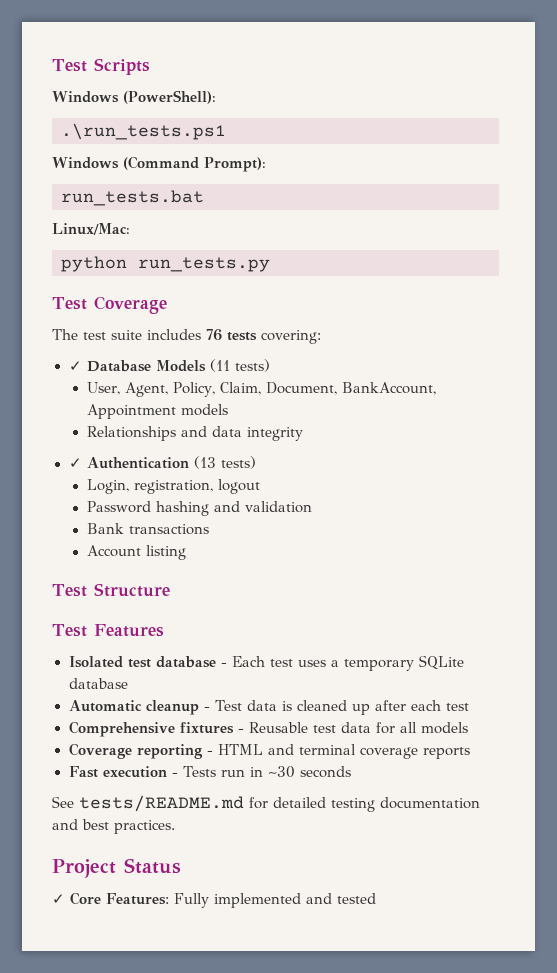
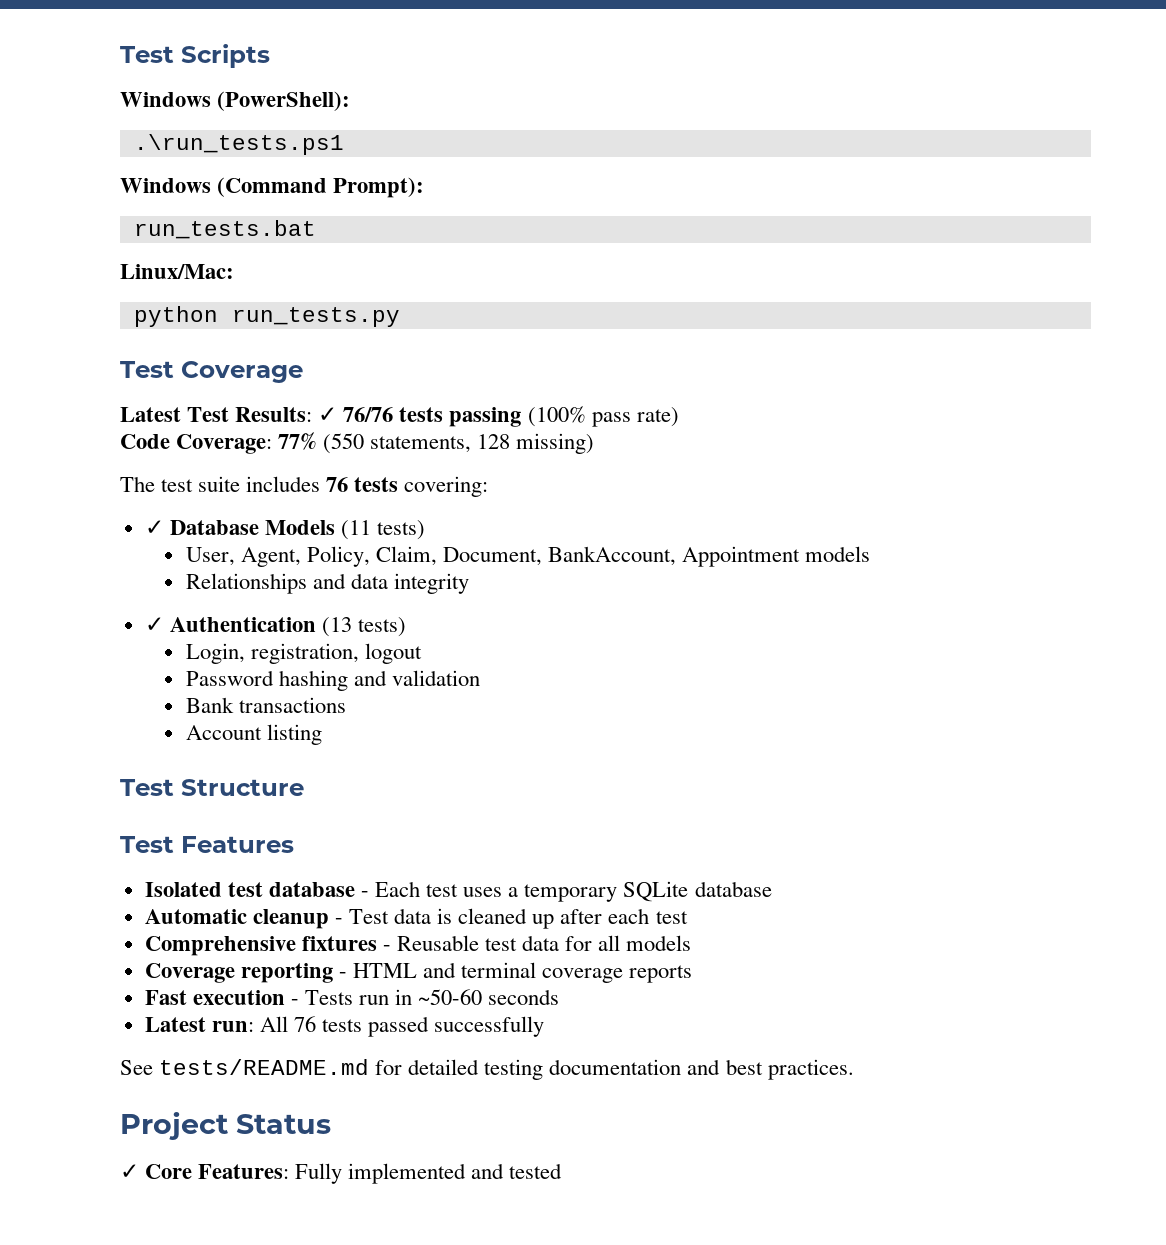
+ Latest Test Results: ✓ 76/76 tests passing (100% pass rate)
+ Code Coverage: 77% (550 statements, 128 missing)
- Fast execution - Tests run in ~30 seconds
+ Fast execution - Tests run in ~50-60 seconds
+ Latest run: All 76 tests passed successfully

